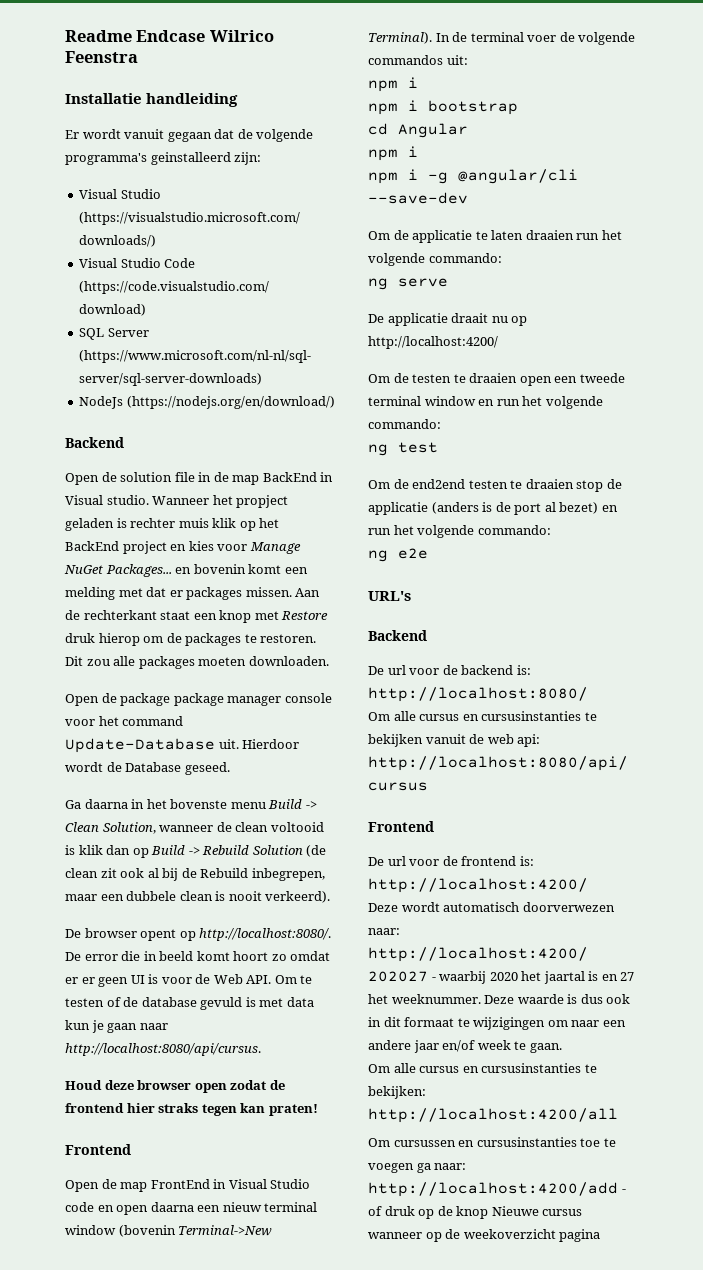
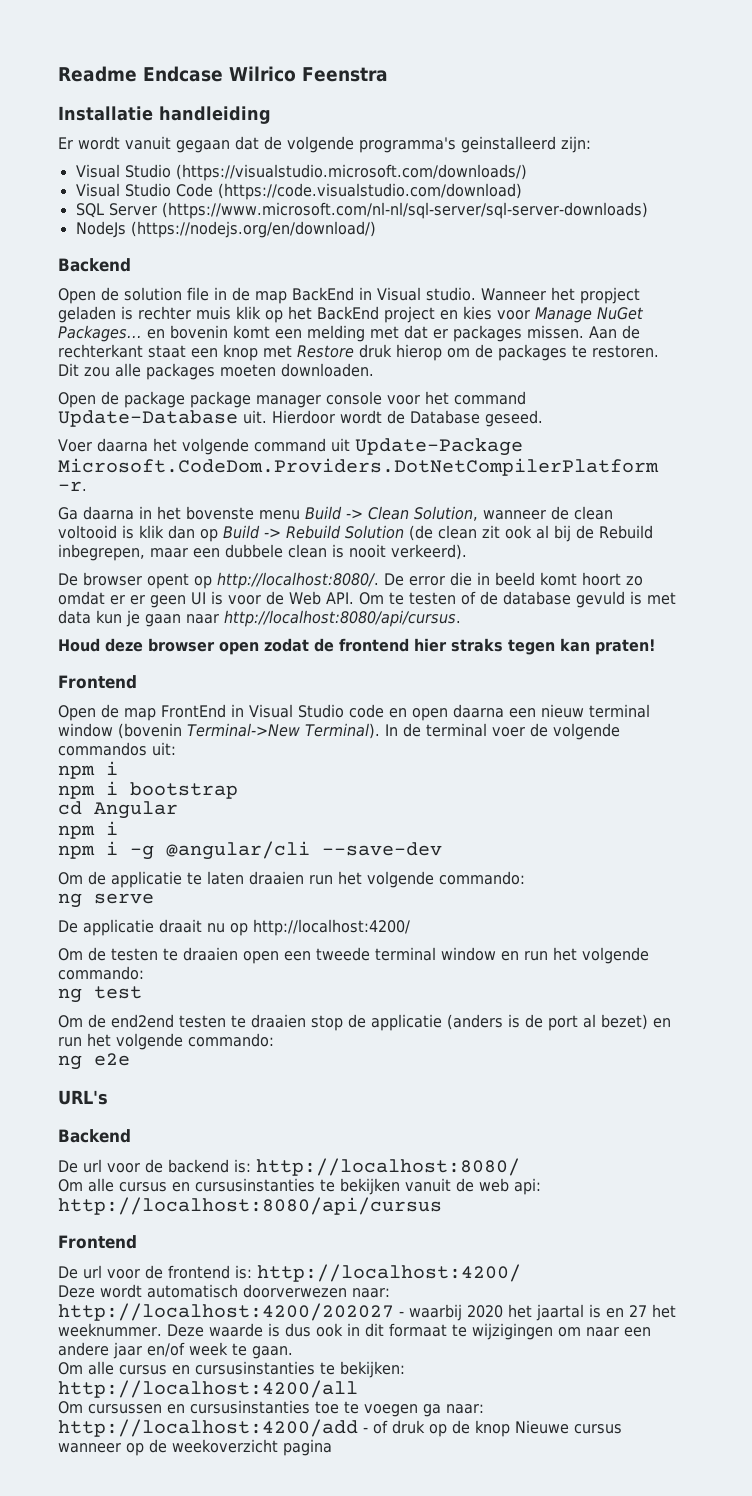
+ Voer daarna het volgende command uit Update-Package Microsoft.CodeDom.Providers.DotNetCompilerPlatform -r.

